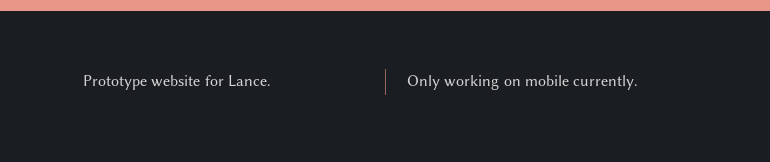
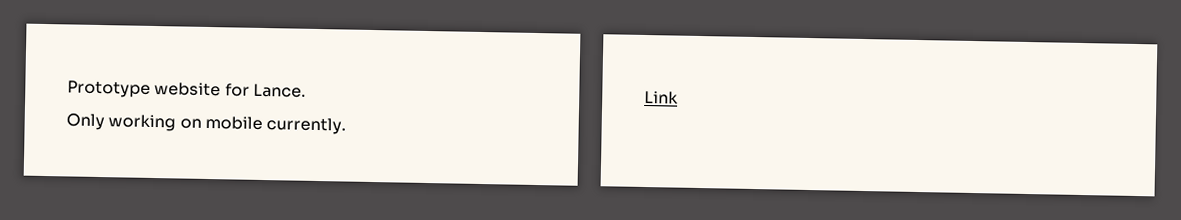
+ Link

